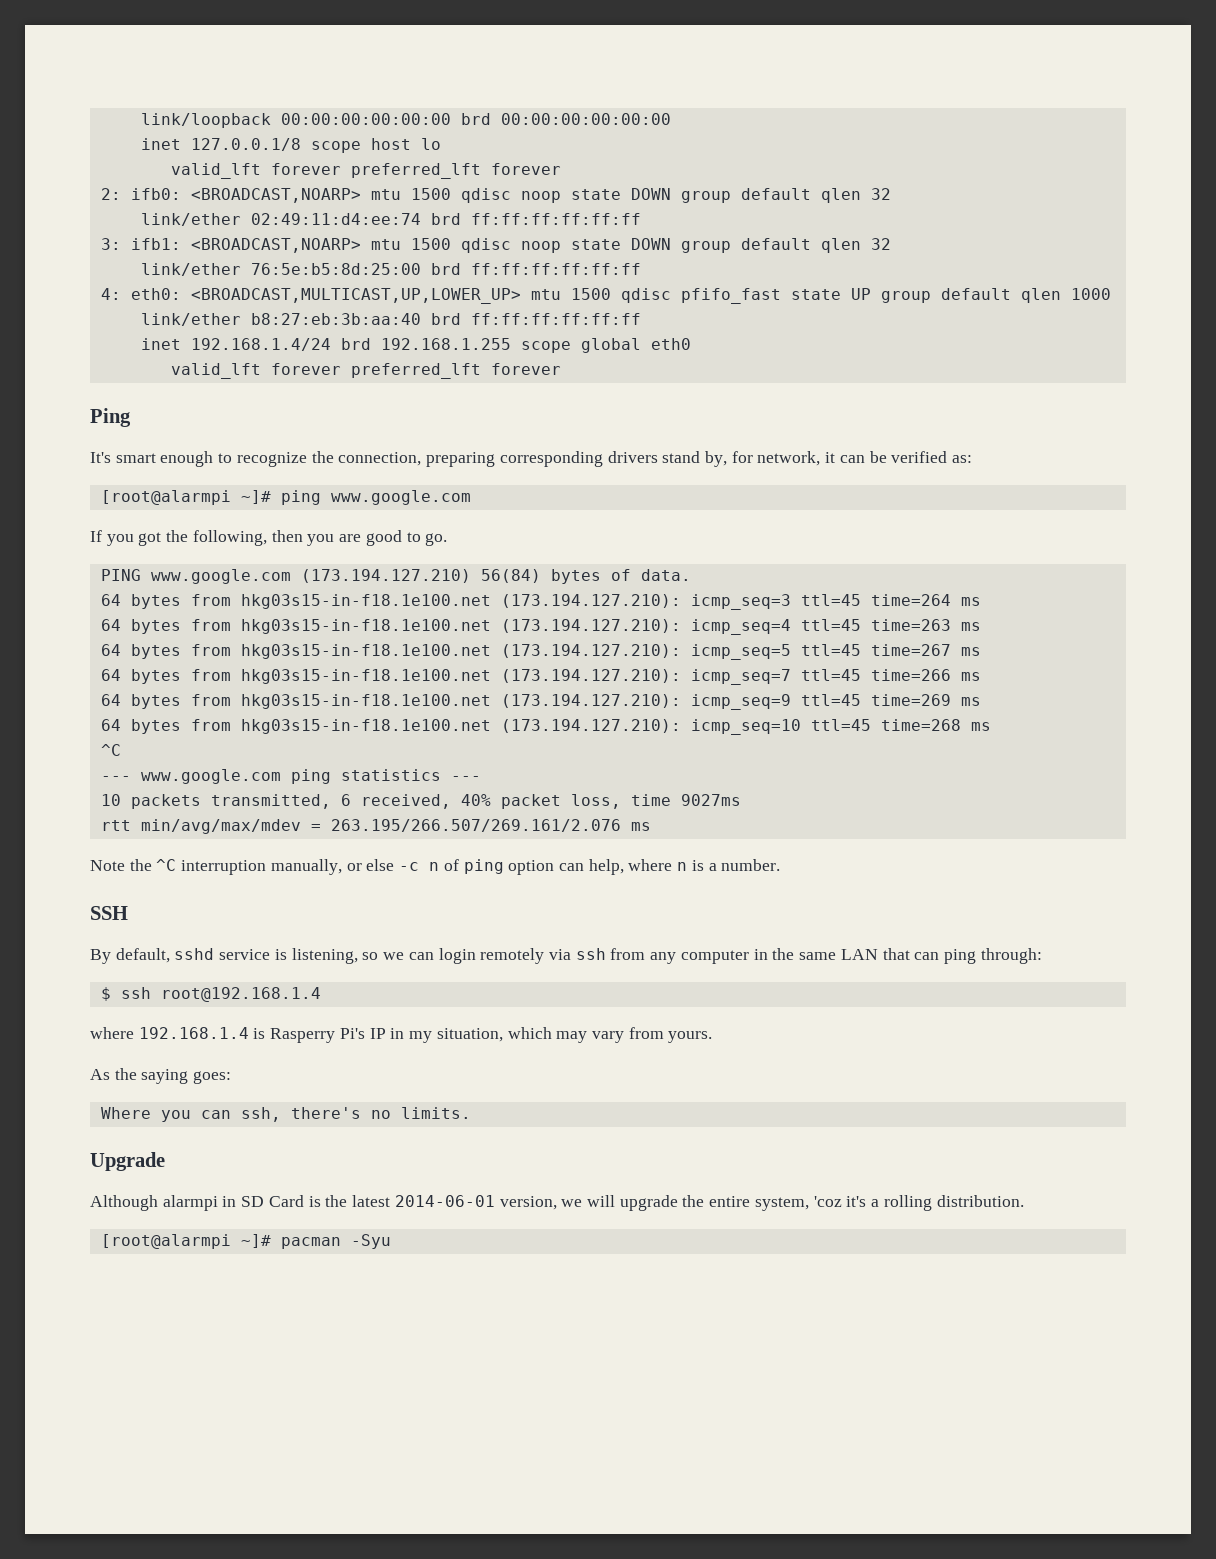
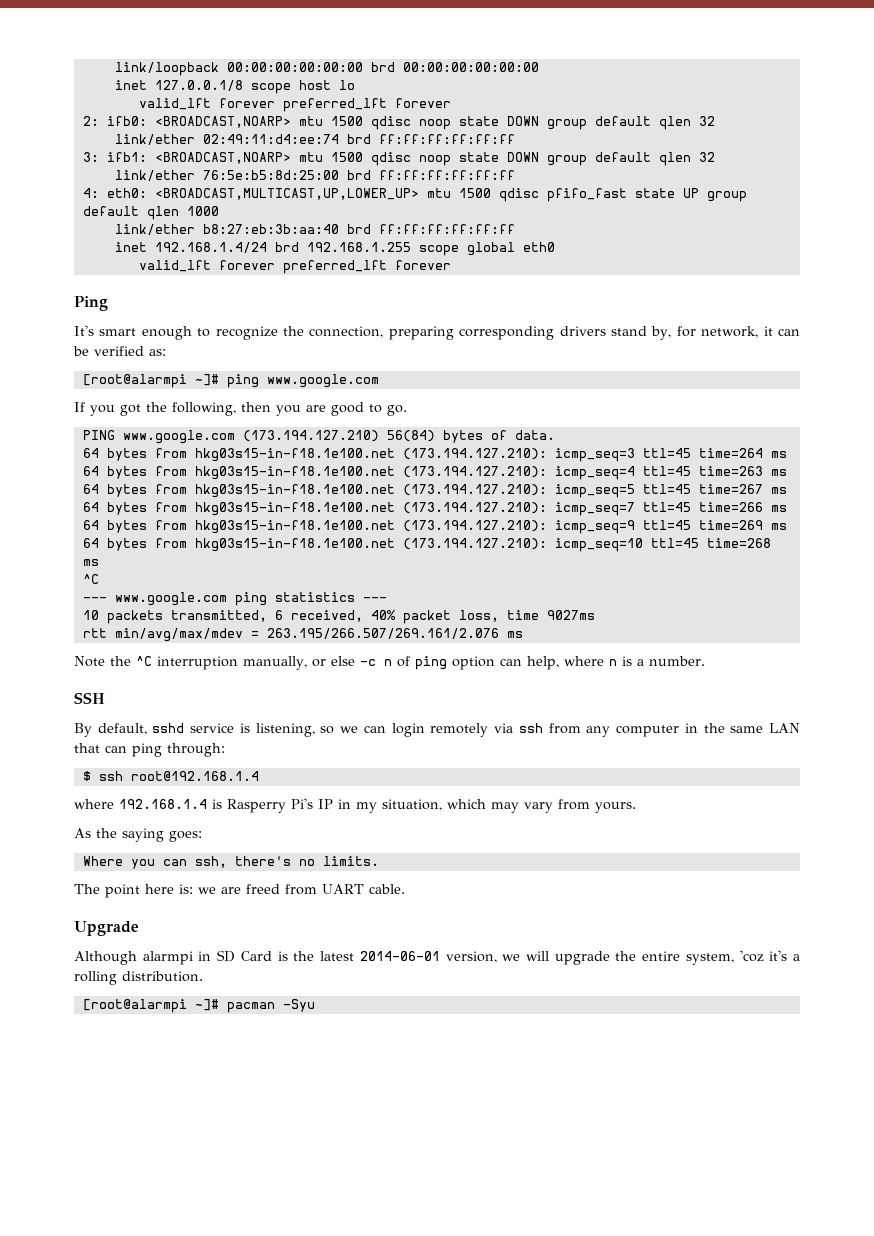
+ The point here is: we are freed from UART cable.

